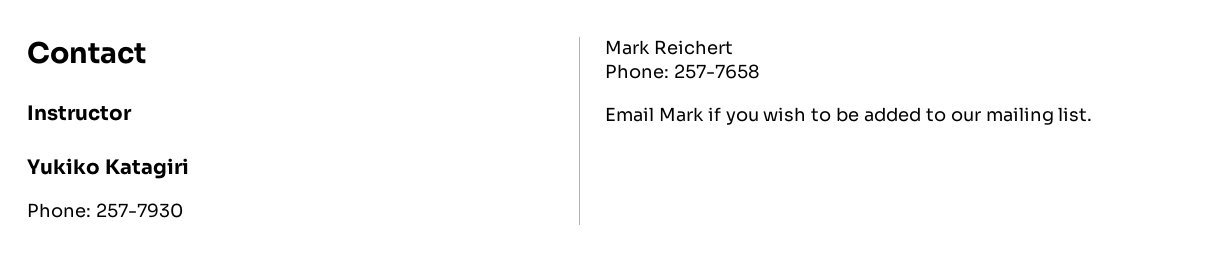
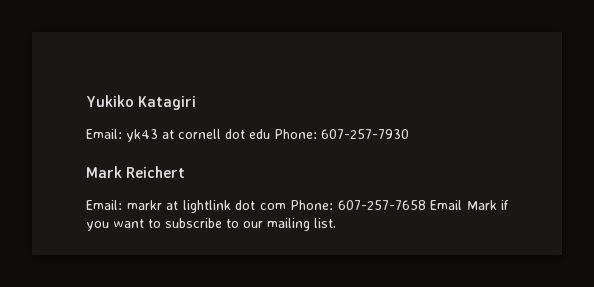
- Contact
- Instructor
- Phone: 257-7930
+ Email: yk43 at cornell dot edu Phone: 607-257-7930
  Mark Reichert
- Phone: 257-7658
- Email Mark if you wish to be added to our mailing list.
+ Email: markr at lightlink dot com Phone: 607-257-7658 Email Mark if you want to subscribe to our mailing list.

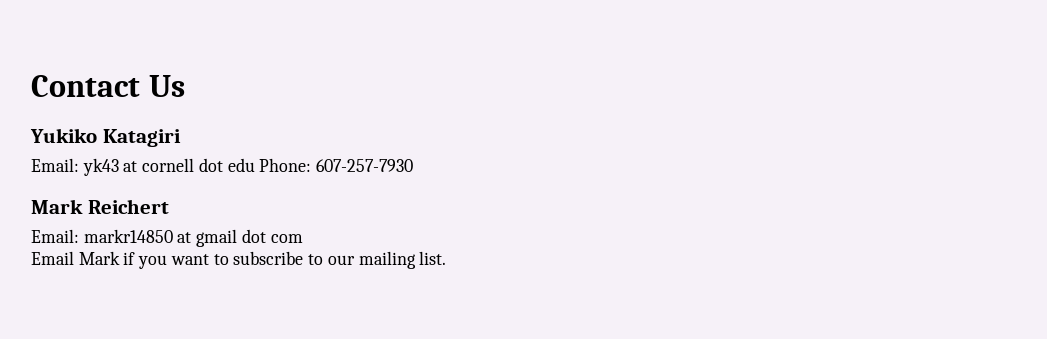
+ Contact Us
- Email: markr at lightlink dot com Phone: 607-257-7658 Email Mark if you want to subscribe to our mailing list.
+ Email: markr14850 at gmail dot com
+ Email Mark if you want to subscribe to our mailing list.

